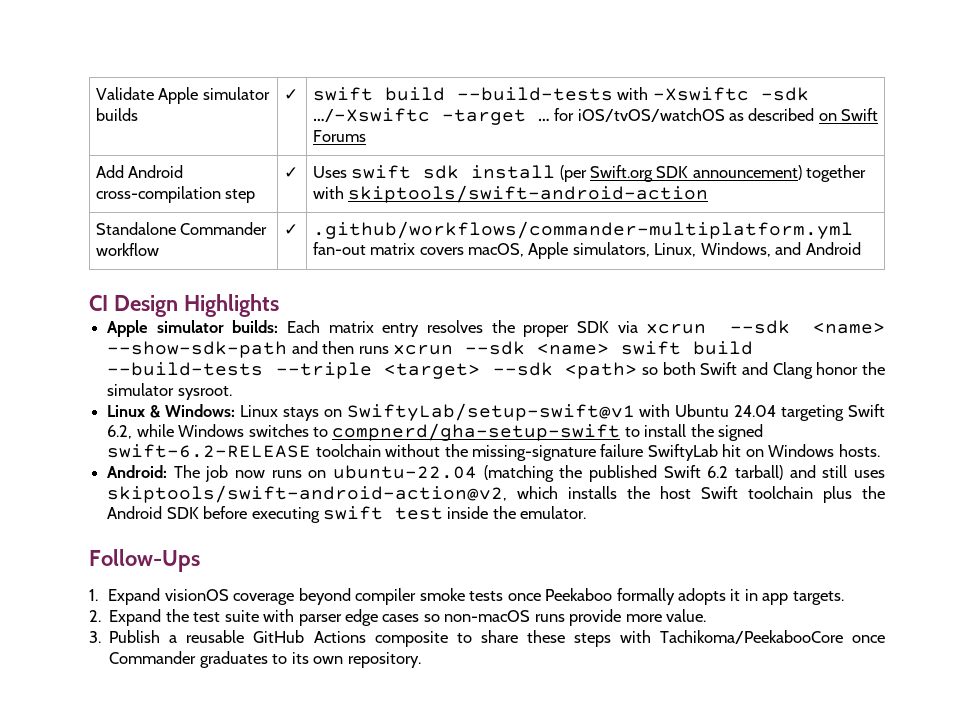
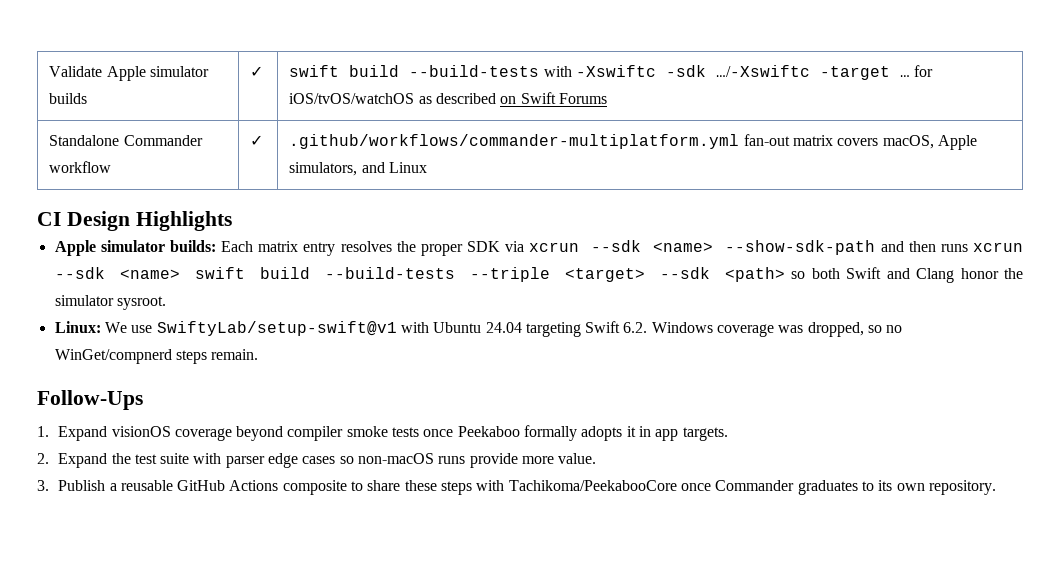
- Add Android cross-compilation step | ✓ | Uses swift sdk install (per Swift.org SDK announcement) together with skiptools/swift-android-action
- Standalone Commander workflow | ✓ | .github/workflows/commander-multiplatform.yml fan-out matrix covers macOS, Apple simulators, Linux, Windows, and Android
+ Standalone Commander workflow | ✓ | .github/workflows/commander-multiplatform.yml fan-out matrix covers macOS, Apple simulators, and Linux
- Linux & Windows: Linux stays on SwiftyLab/setup-swift@v1 with Ubuntu 24.04 targeting Swift 6.2, while Windows switches to compnerd/gha-setup-swift to install the signed swift-6.2-RELEASE toolchain without the missing-signature failure SwiftyLab hit on Windows hosts.
- Android: The job now runs on ubuntu-22.04 (matching the published Swift 6.2 tarball) and still uses skiptools/swift-android-action@v2, which installs the host Swift toolchain plus the Android SDK before executing swift test inside the emulator.
+ Linux: We use SwiftyLab/setup-swift@v1 with Ubuntu 24.04 targeting Swift 6.2. Windows coverage was dropped, so no WinGet/compnerd steps remain.

